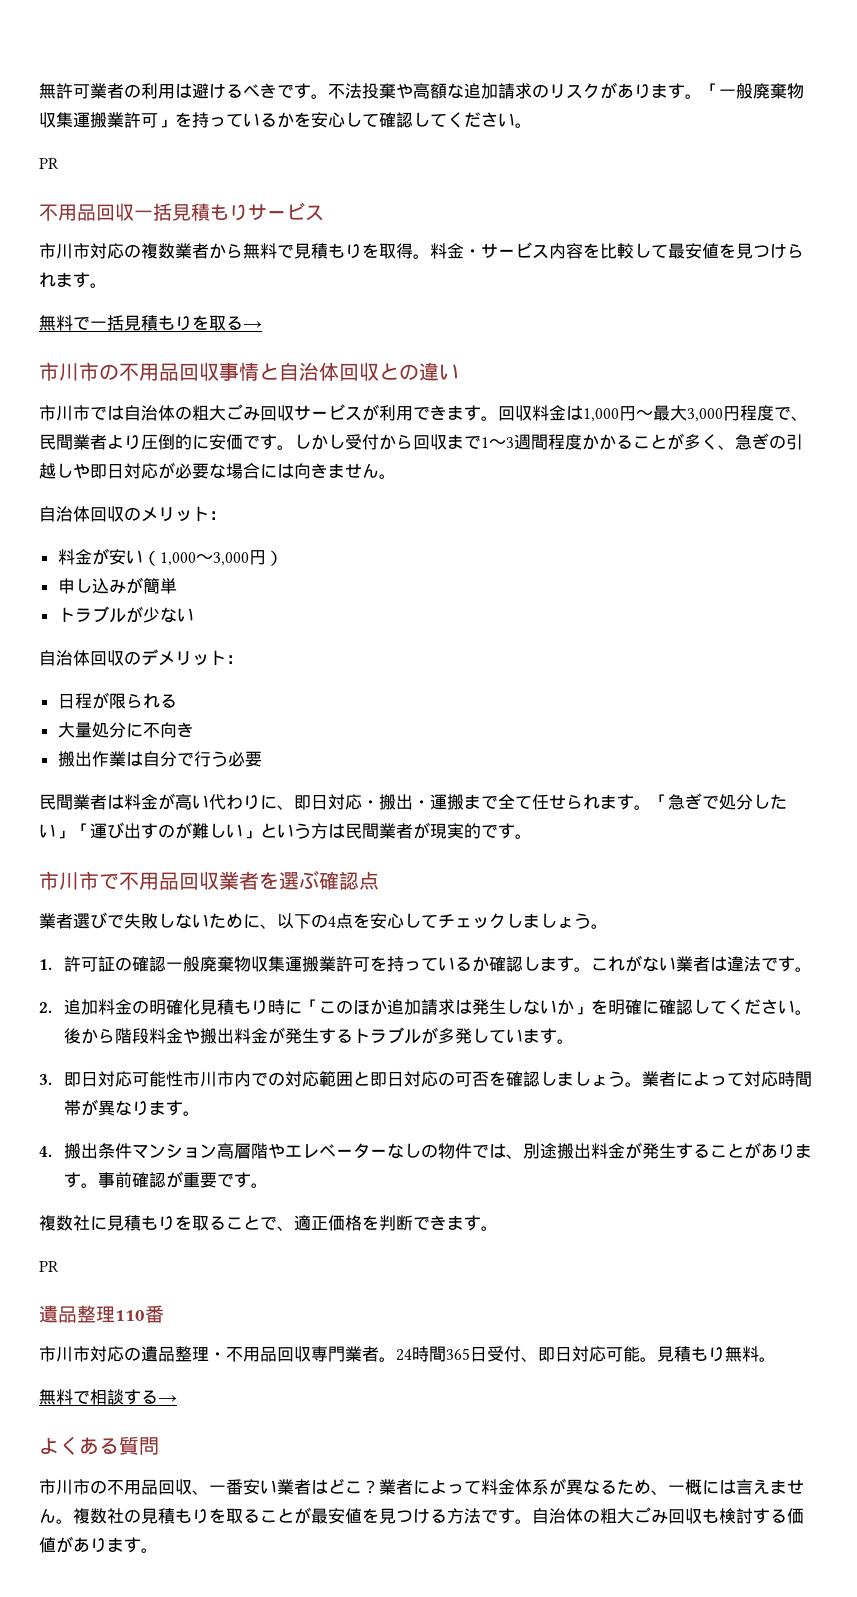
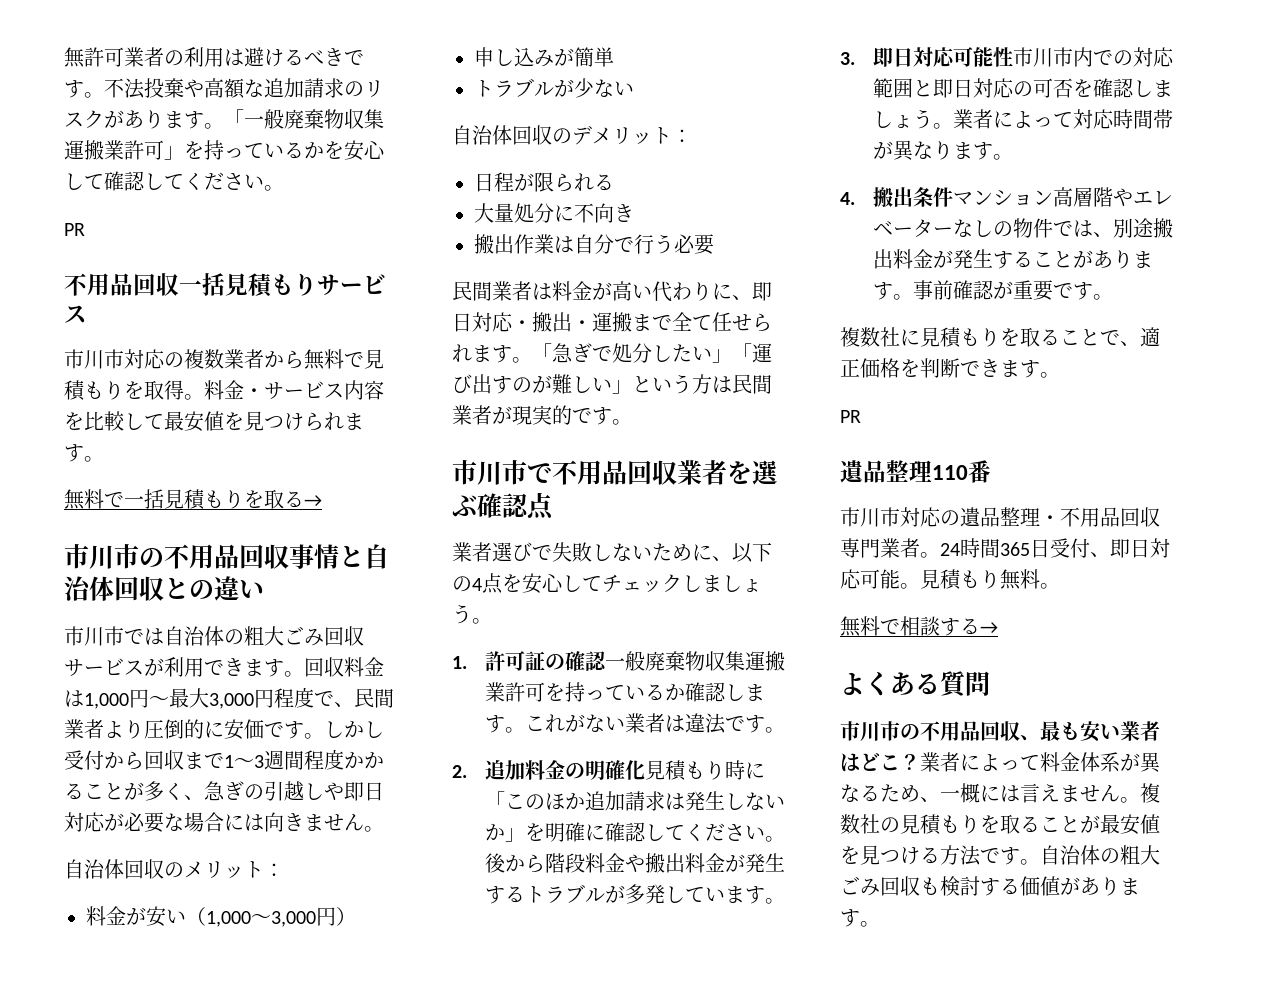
- 市川市の不用品回収、一番安い業者はどこ？
+ 市川市の不用品回収、最も安い業者はどこ？

